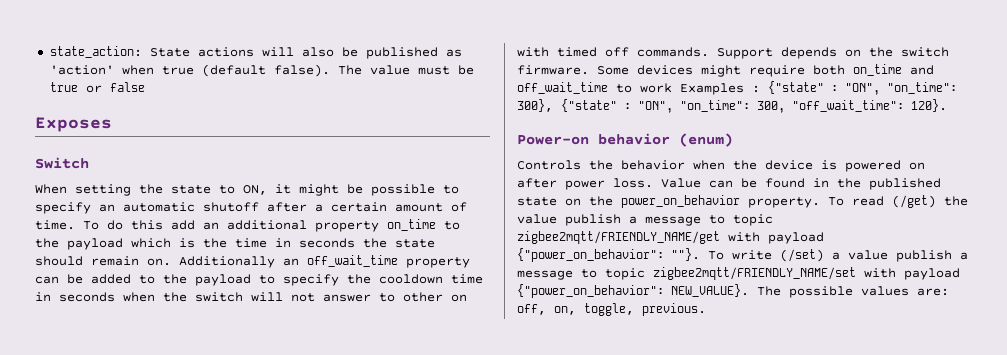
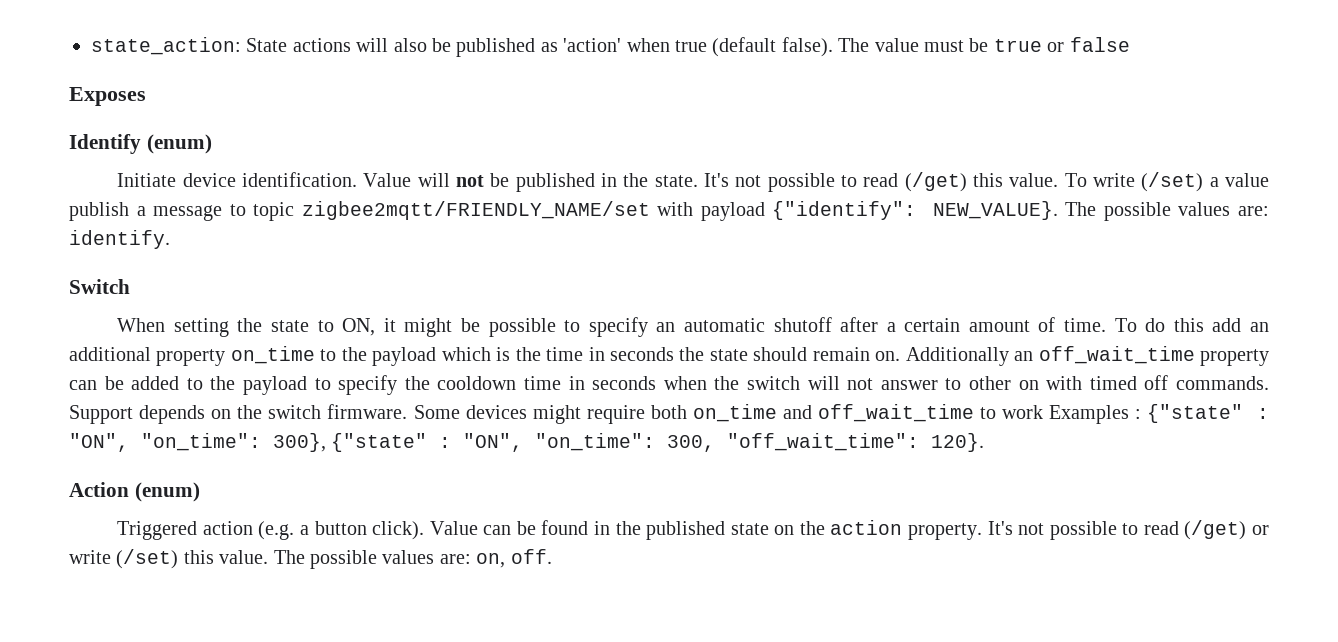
+ Identify (enum)
+ Initiate device identification. Value will not be published in the state. It's not possible to read (/get) this value. To write (/set) a value publish a message to topic zigbee2mqtt/FRIENDLY_NAME/set with payload {"identify": NEW_VALUE}. The possible values are: identify.
- Power-on behavior (enum)
- Controls the behavior when the device is powered on after power loss.
+ Action (enum)
+ Triggered action (e.g. a button click).
- Value can be found in the published state on the power_on_behavior property. To read (/get) the value publish a message to topic zigbee2mqtt/FRIENDLY_NAME/get with payload {"power_on_behavior": ""}. To write (/set) a value publish a message to topic zigbee2mqtt/FRIENDLY_NAME/set with payload {"power_on_behavior": NEW_VALUE}. The possible values are: off, on, toggle, previous.
+ Value can be found in the published state on the action property. It's not possible to read (/get) or write (/set) this value. The possible values are: on, off.

